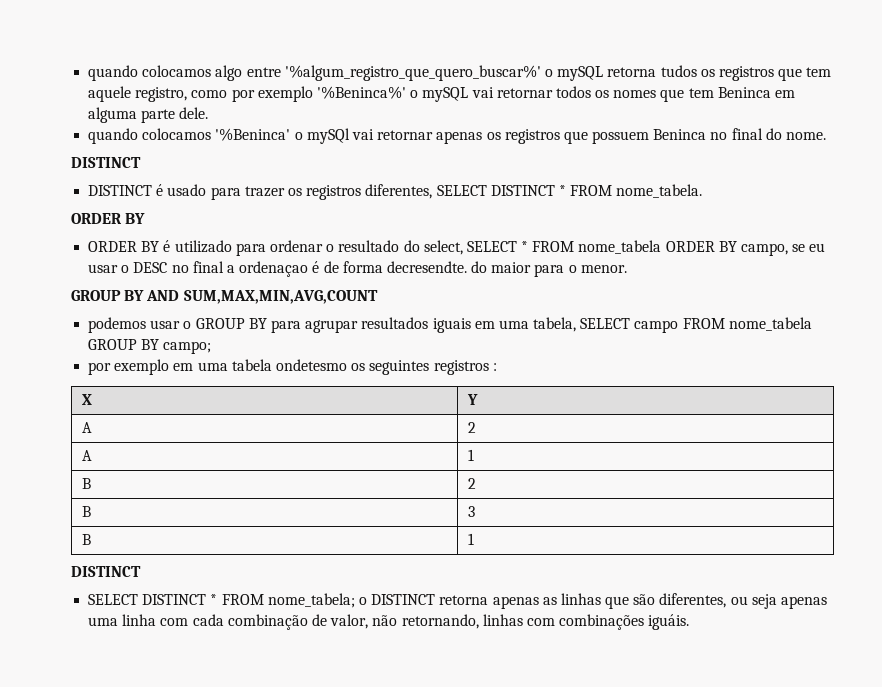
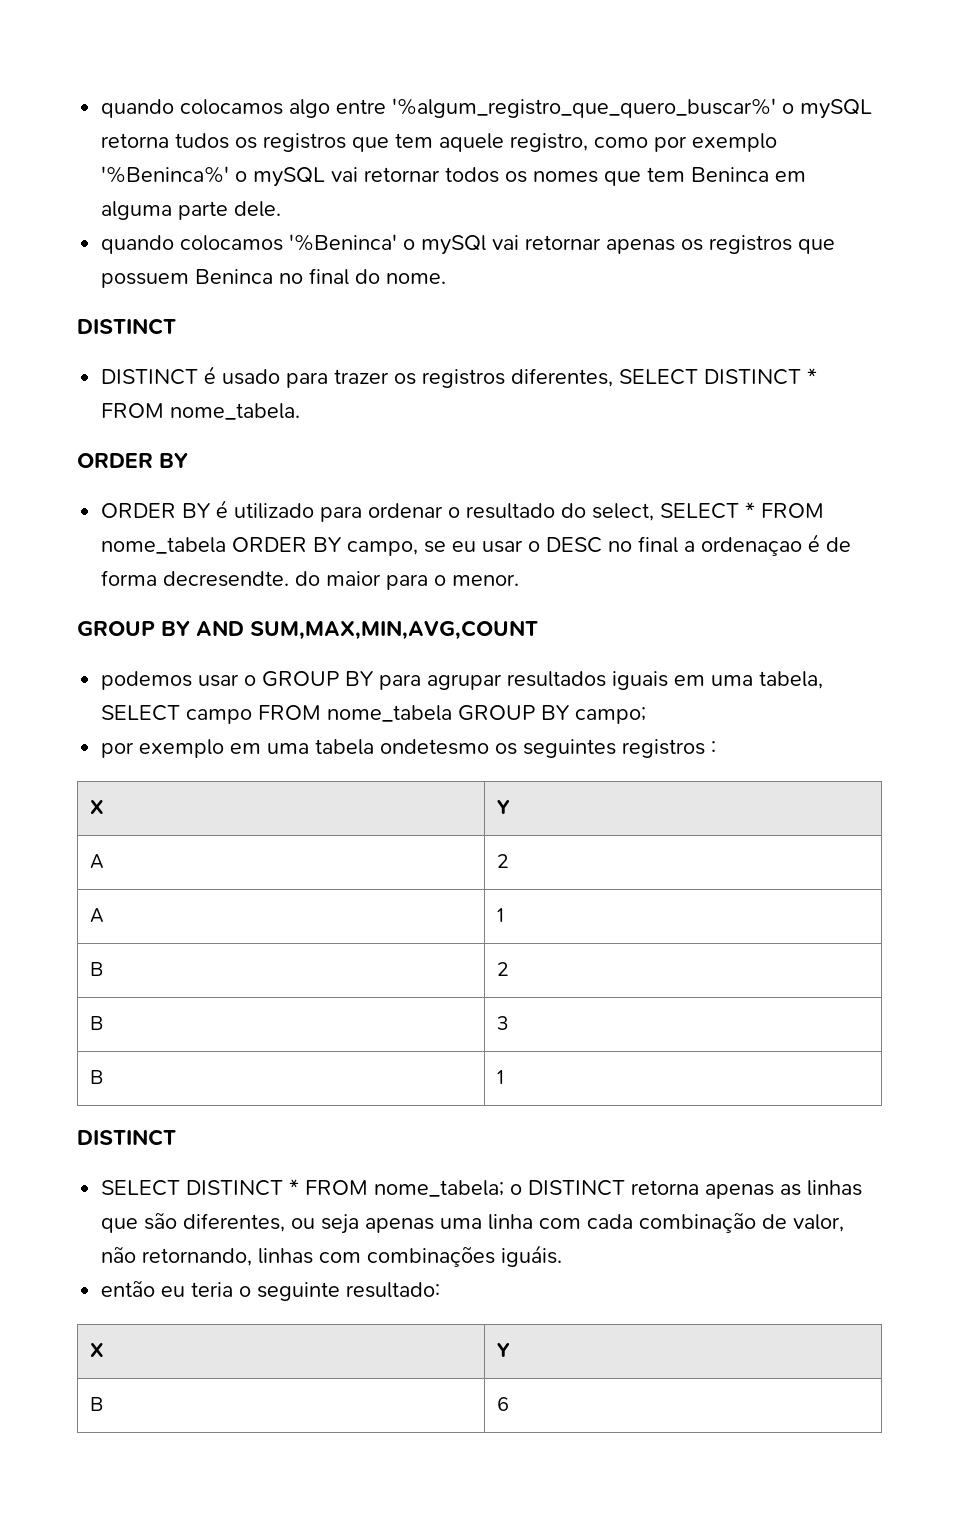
+ então eu teria o seguinte resultado:
+ X | Y
+ B | 6

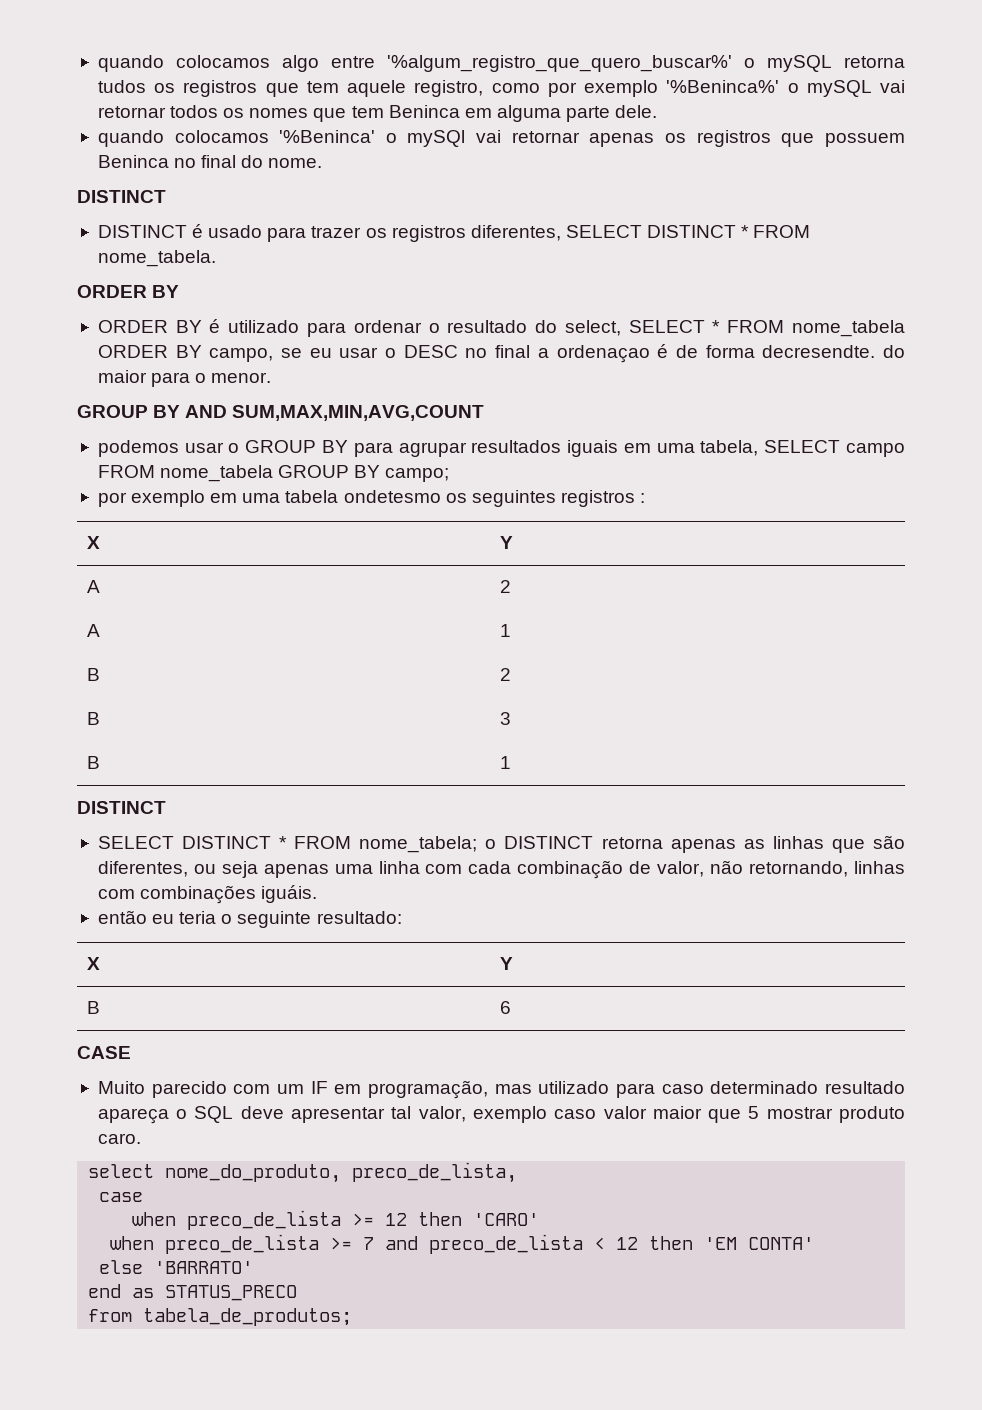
+ CASE
+ Muito parecido com um IF em programação, mas utilizado para caso determinado resultado apareça o SQL deve apresentar tal valor, exemplo caso valor maior que 5 mostrar produto caro.
+ select nome_do_produto, preco_de_lista,
+ case
+ when preco_de_lista >= 12 then 'CARO'
+ when preco_de_lista >= 7 and preco_de_lista < 12 then 'EM CONTA'
+ else 'BARRATO'
+ end as STATUS_PRECO
+ from tabela_de_produtos;

